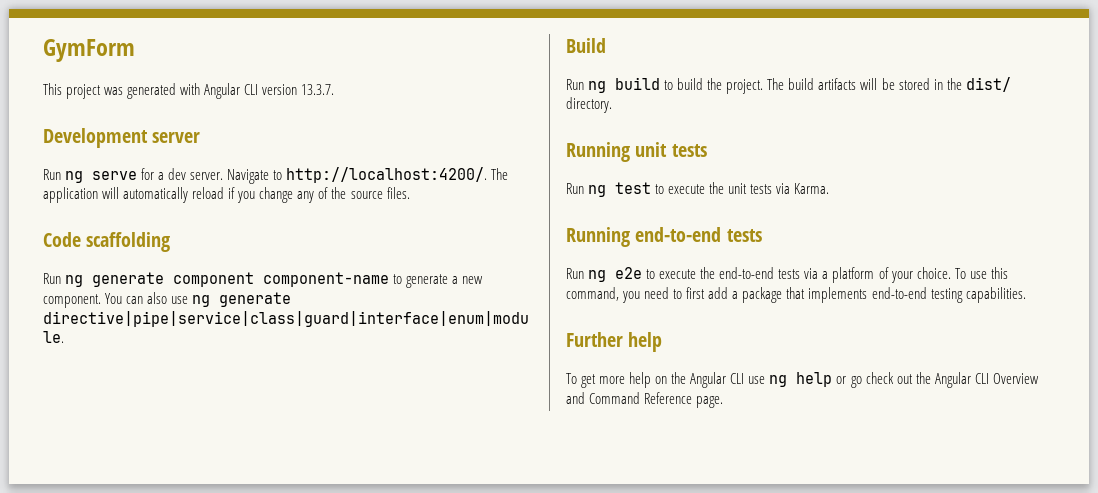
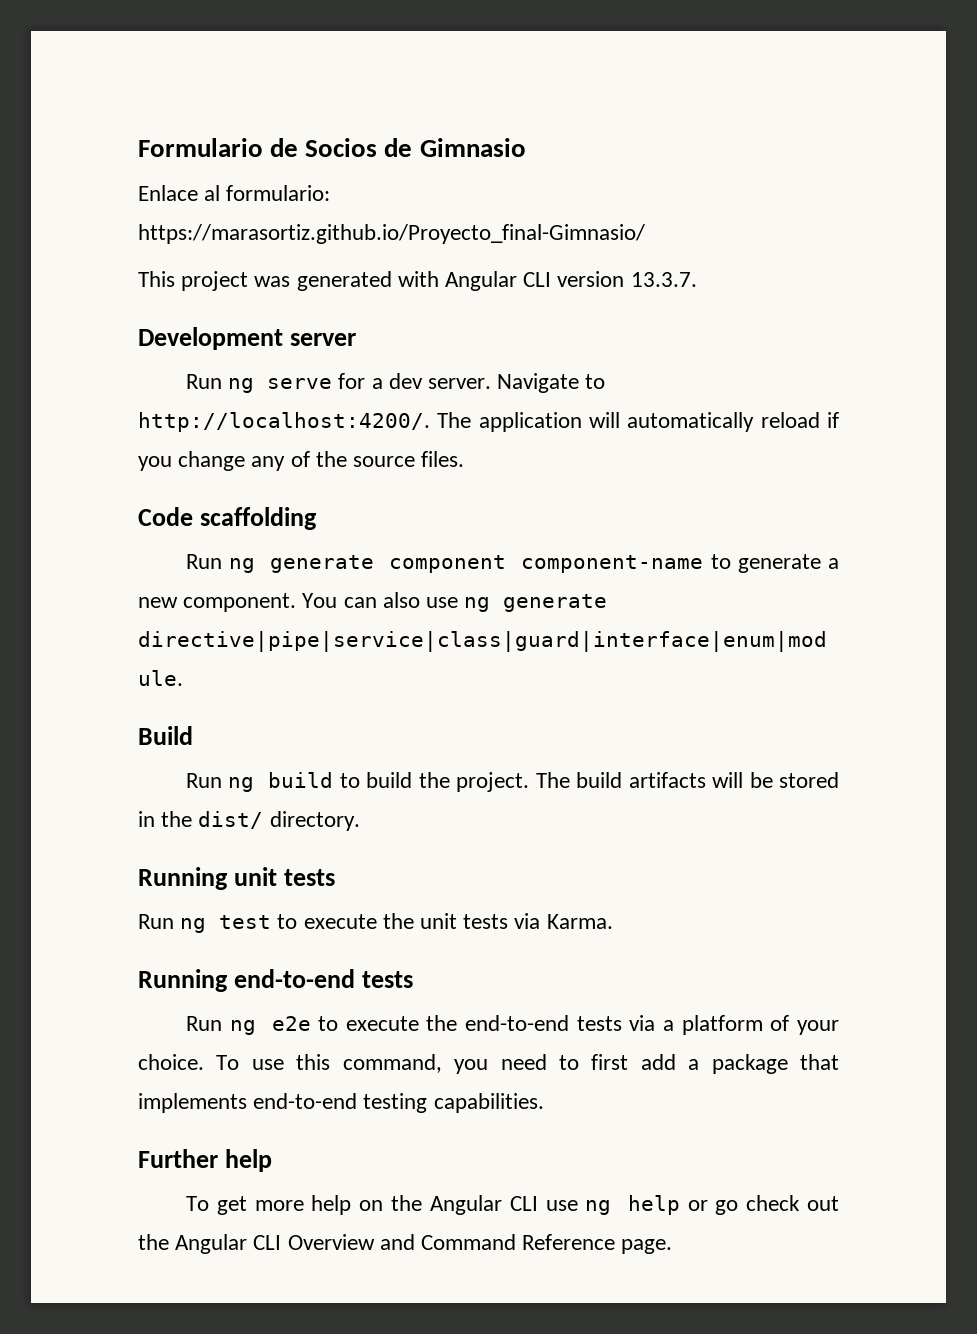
- GymForm
+ Formulario de Socios de Gimnasio
+ Enlace al formulario: https://marasortiz.github.io/Proyecto_final-Gimnasio/

